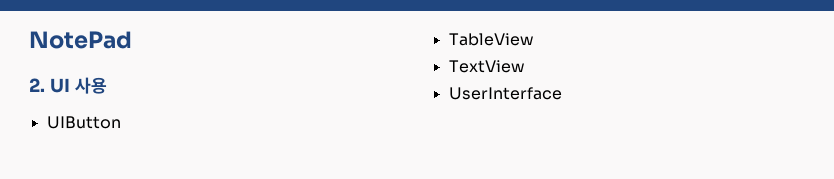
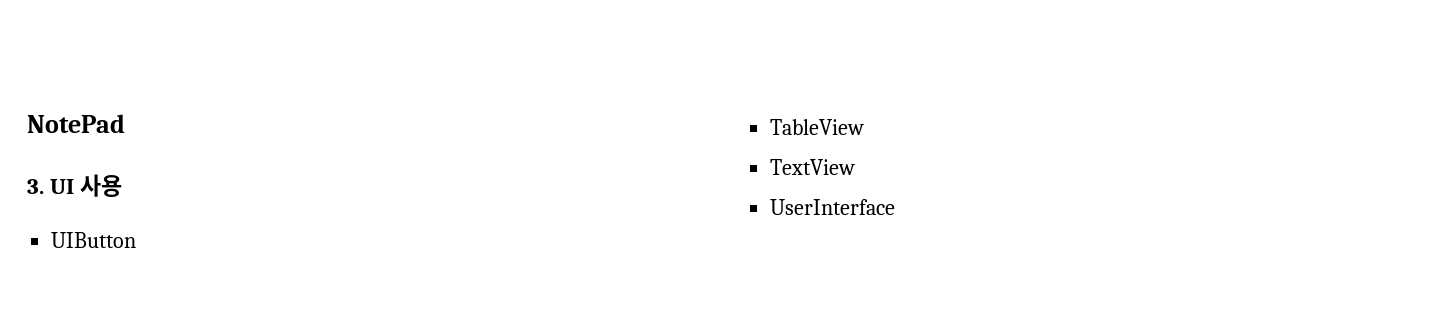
- 2. UI 사용
+ 3. UI 사용

